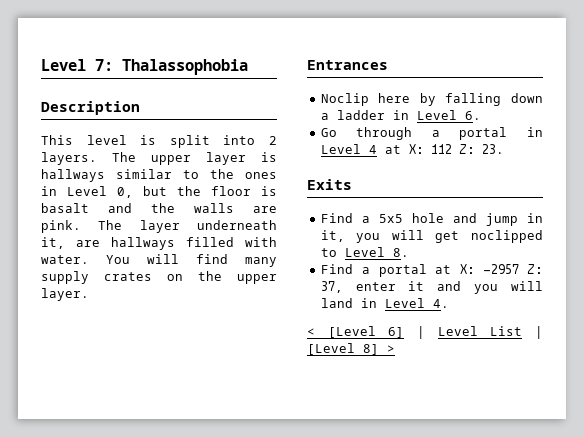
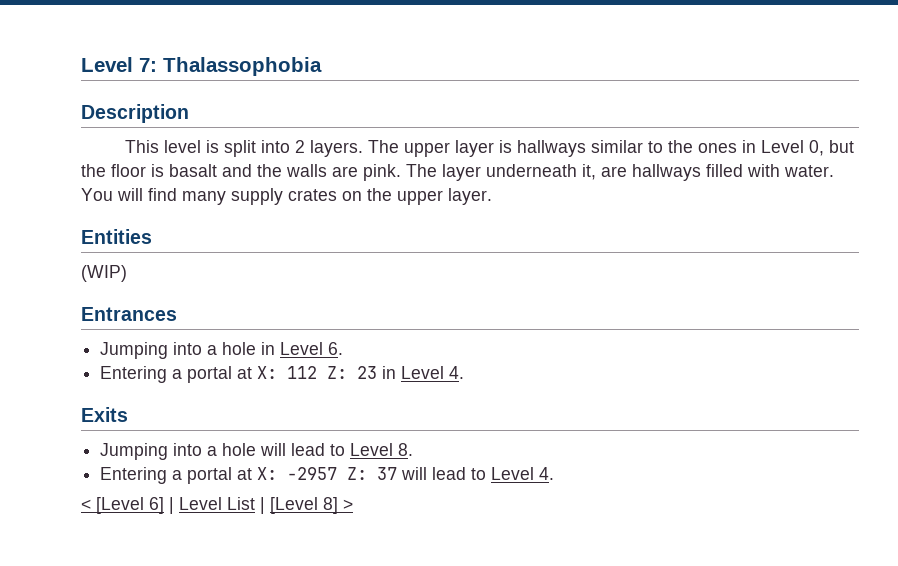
+ Entities
+ (WIP)
- Noclip here by falling down a ladder in Level 6.
- Go through a portal in Level 4 at X: 112 Z: 23.
+ Jumping into a hole in Level 6.
+ Entering a portal at X: 112 Z: 23 in Level 4.
  Exits
- Find a 5x5 hole and jump in it, you will get noclipped to Level 8.
+ Jumping into a hole will lead to Level 8.
- Find a portal at X: -2957 Z: 37, enter it and you will land in Level 4.
+ Entering a portal at X: -2957 Z: 37 will lead to Level 4.

